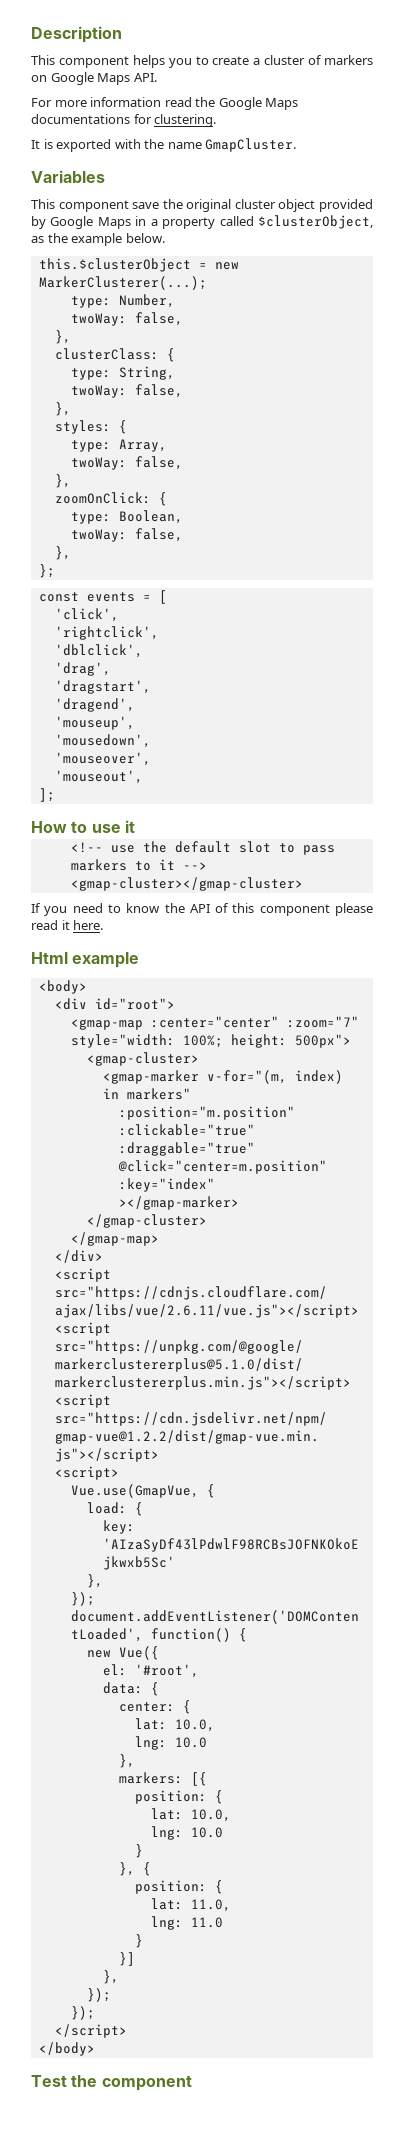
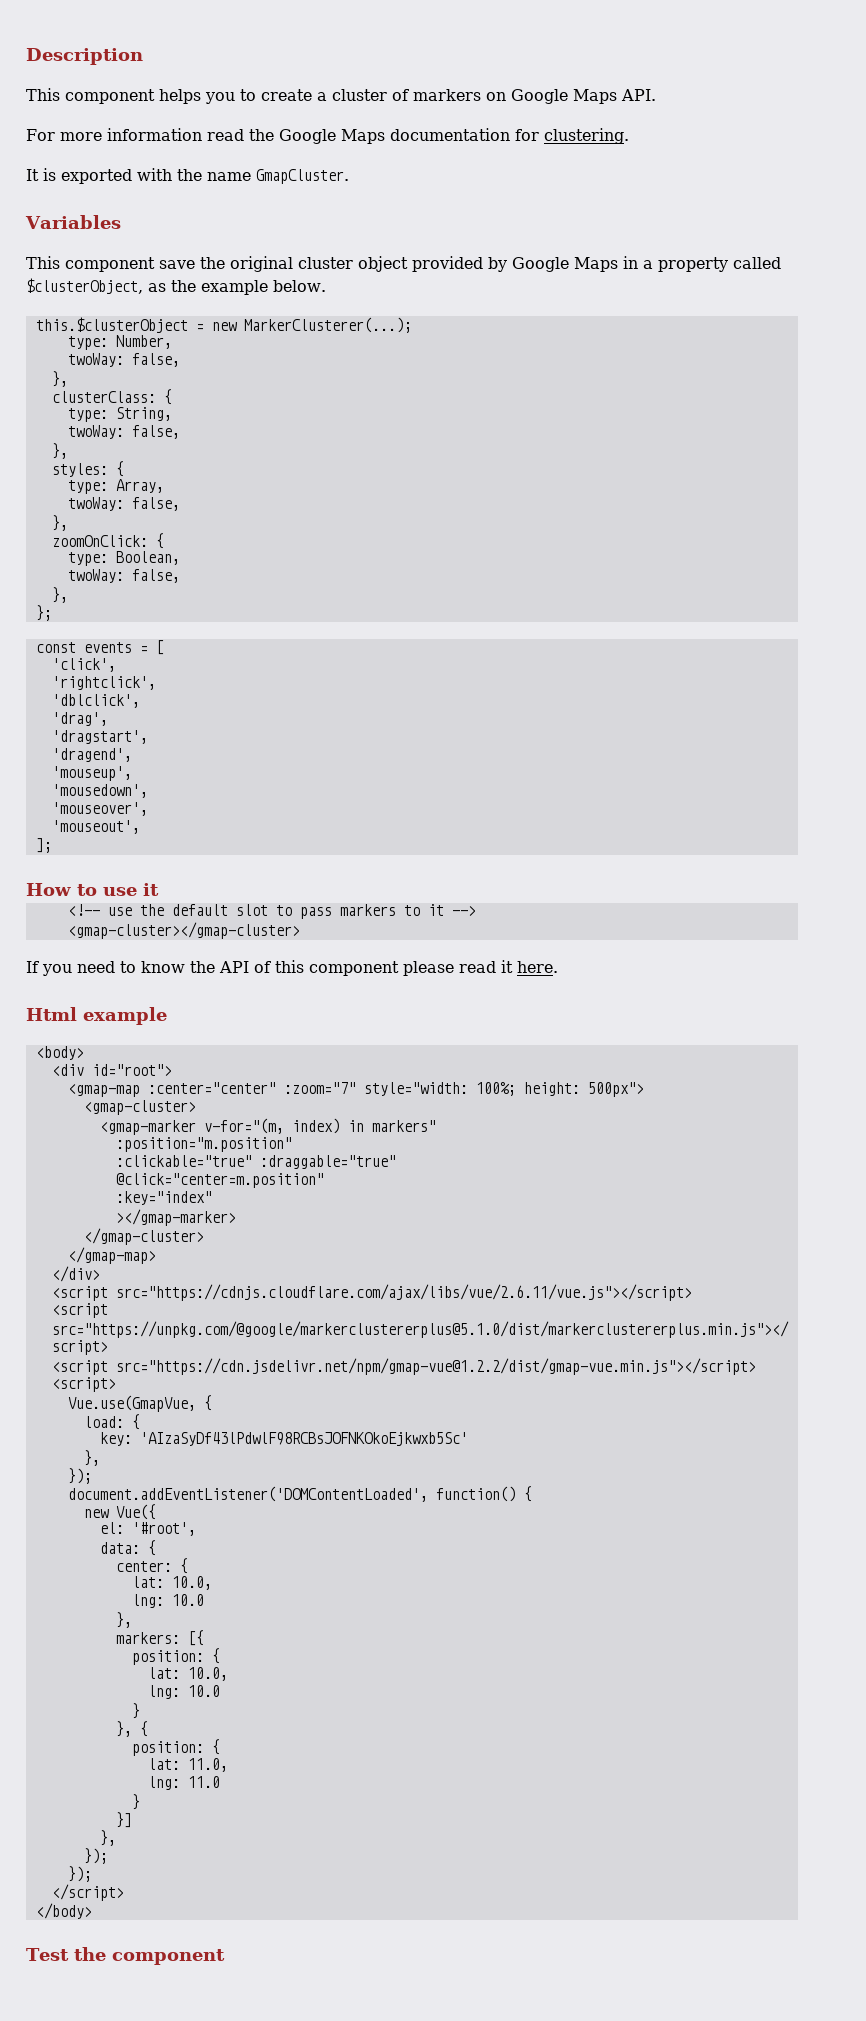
- For more information read the Google Maps documentations for clustering.
+ For more information read the Google Maps documentation for clustering.

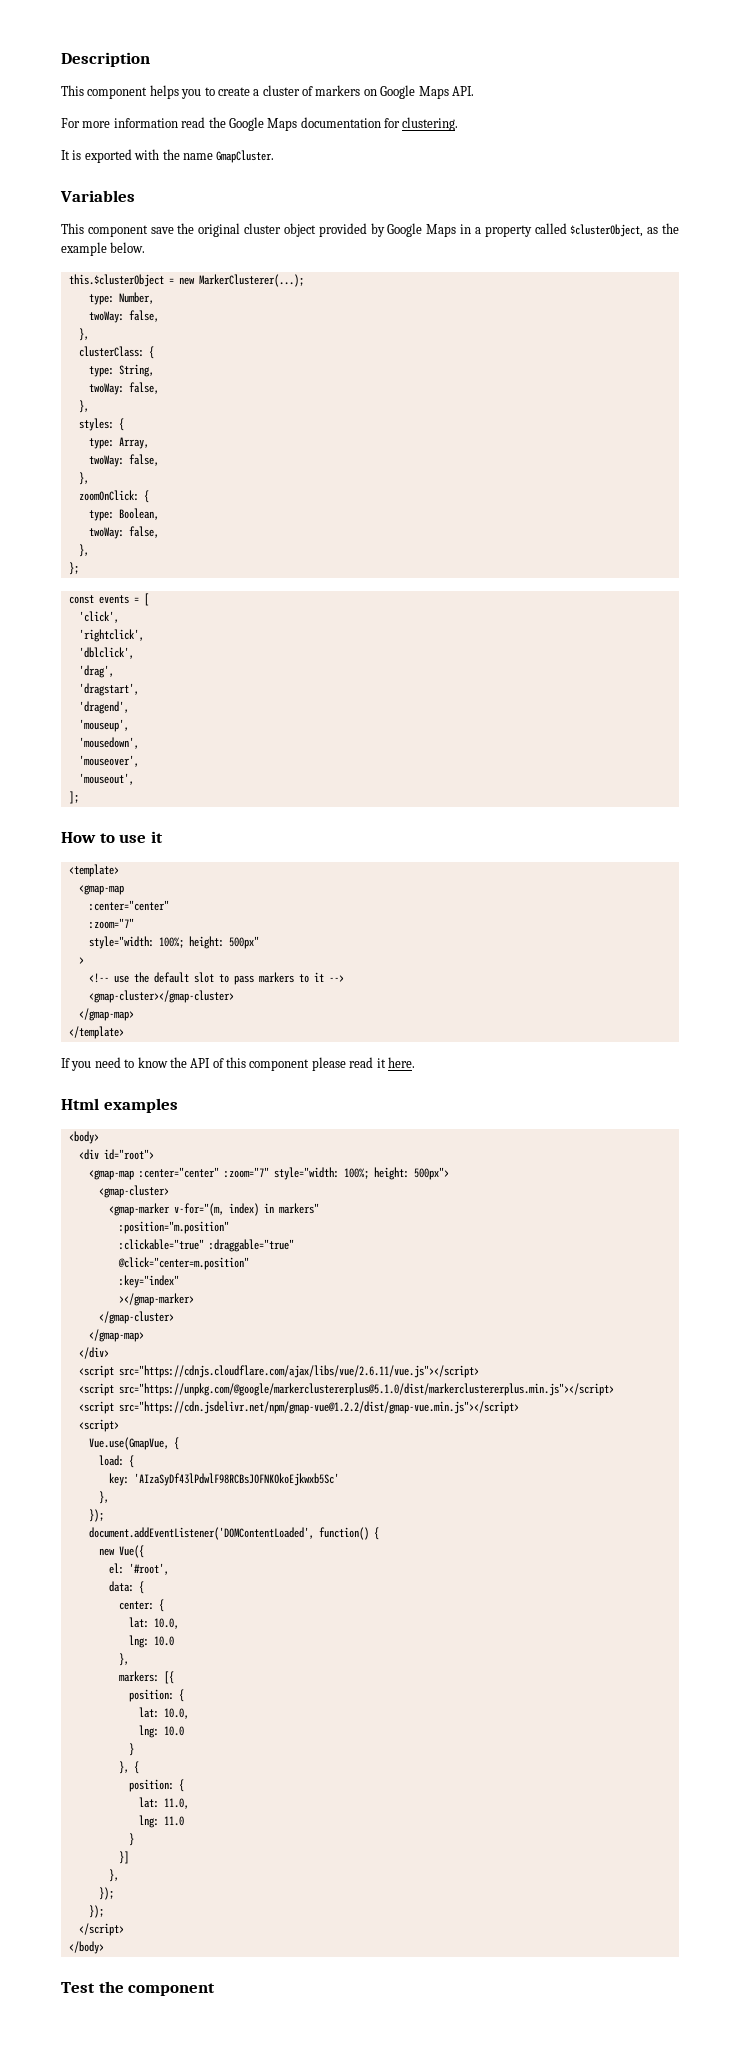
+ <template>
+ <gmap-map
+ :center="center"
+ :zoom="7"
+ style="width: 100%; height: 500px"
+ >
  <gmap-cluster></gmap-cluster>
+ </gmap-map>
+ </template>
- Html example
+ Html examples

